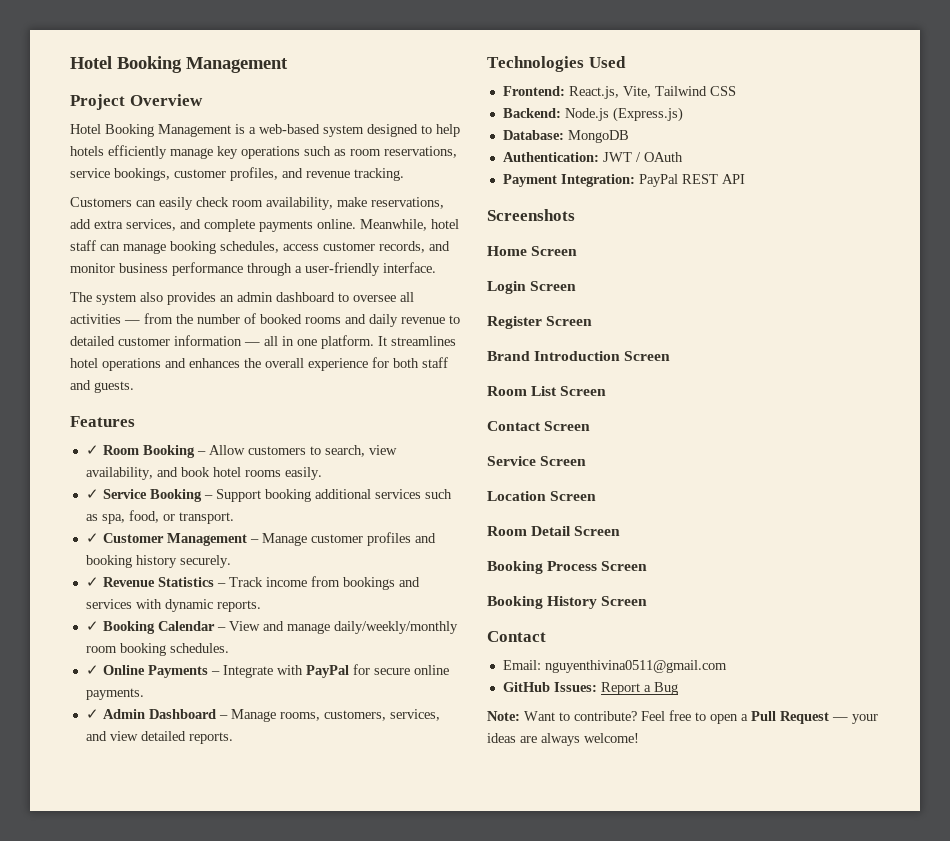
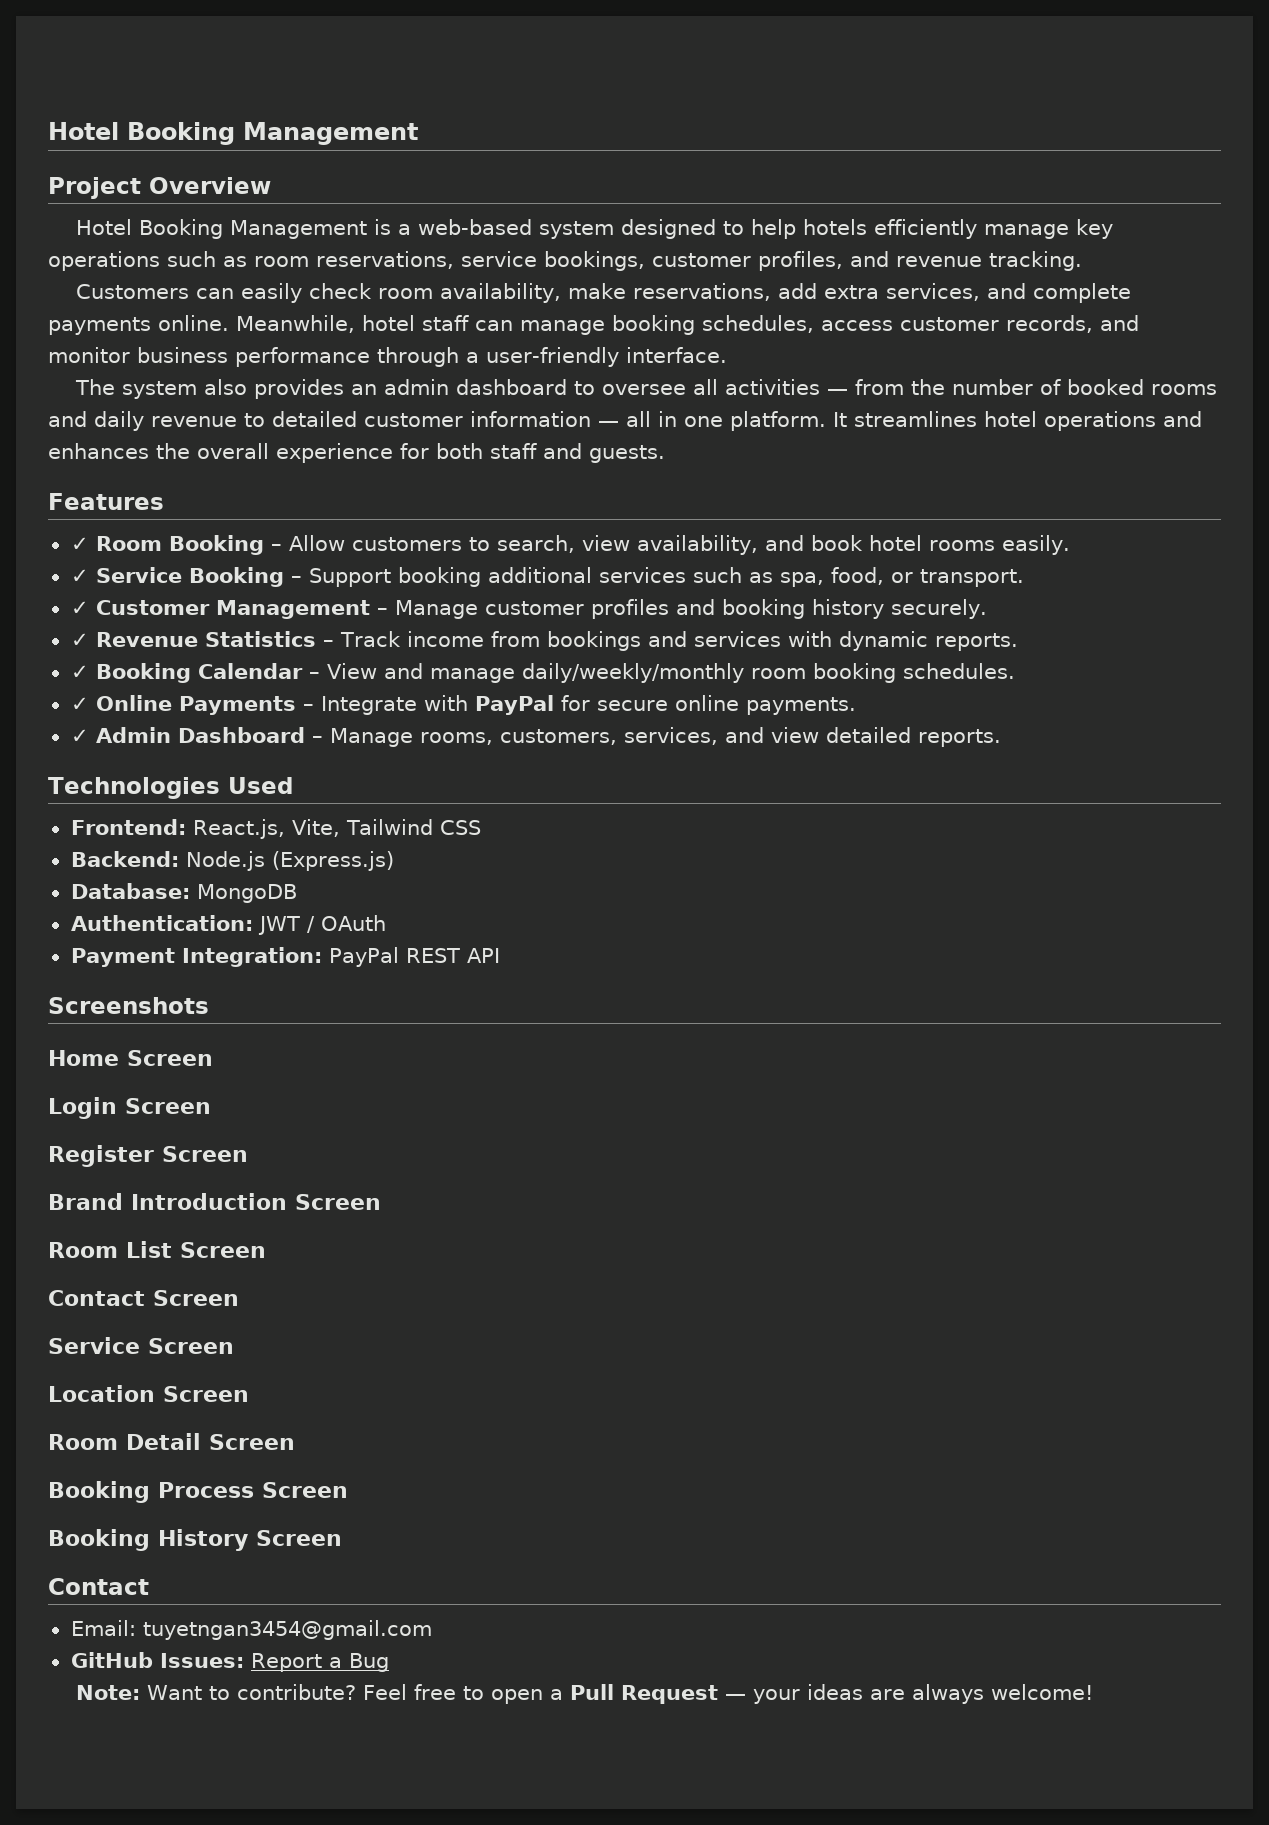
- Email: nguyenthivina0511@gmail.com
+ Email: tuyetngan3454@gmail.com

